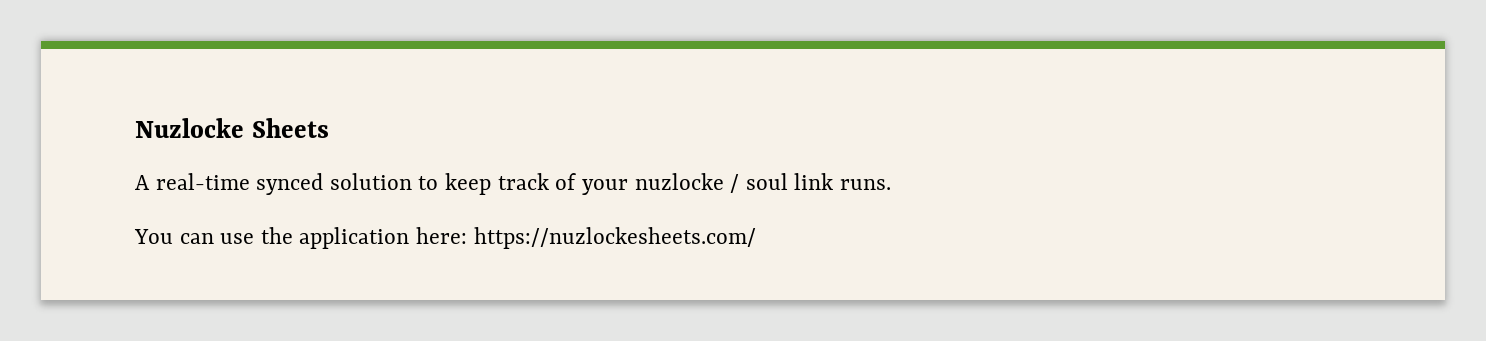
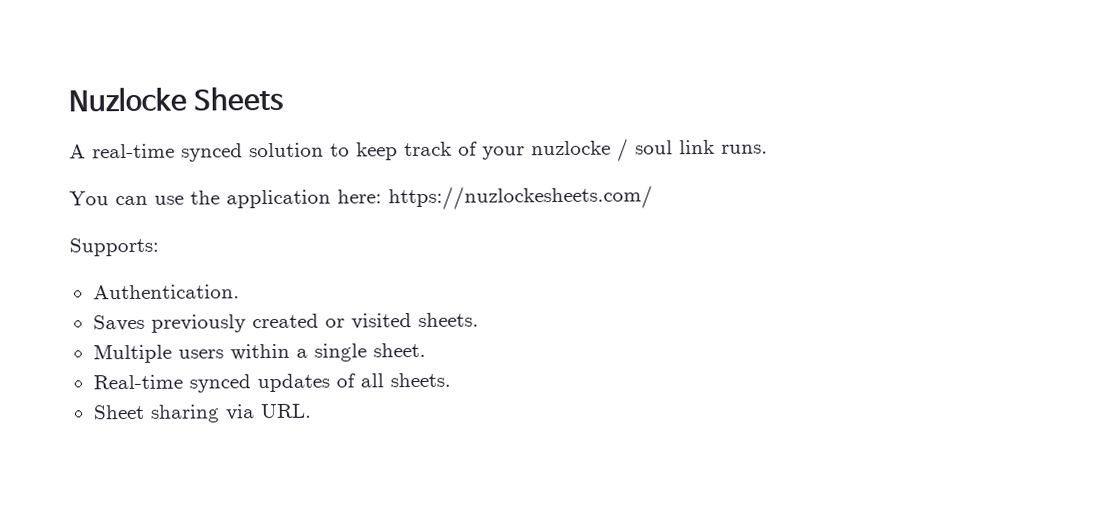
+ Supports:
+ Authentication.
+ Saves previously created or visited sheets.
+ Multiple users within a single sheet.
+ Real-time synced updates of all sheets.
+ Sheet sharing via URL.

